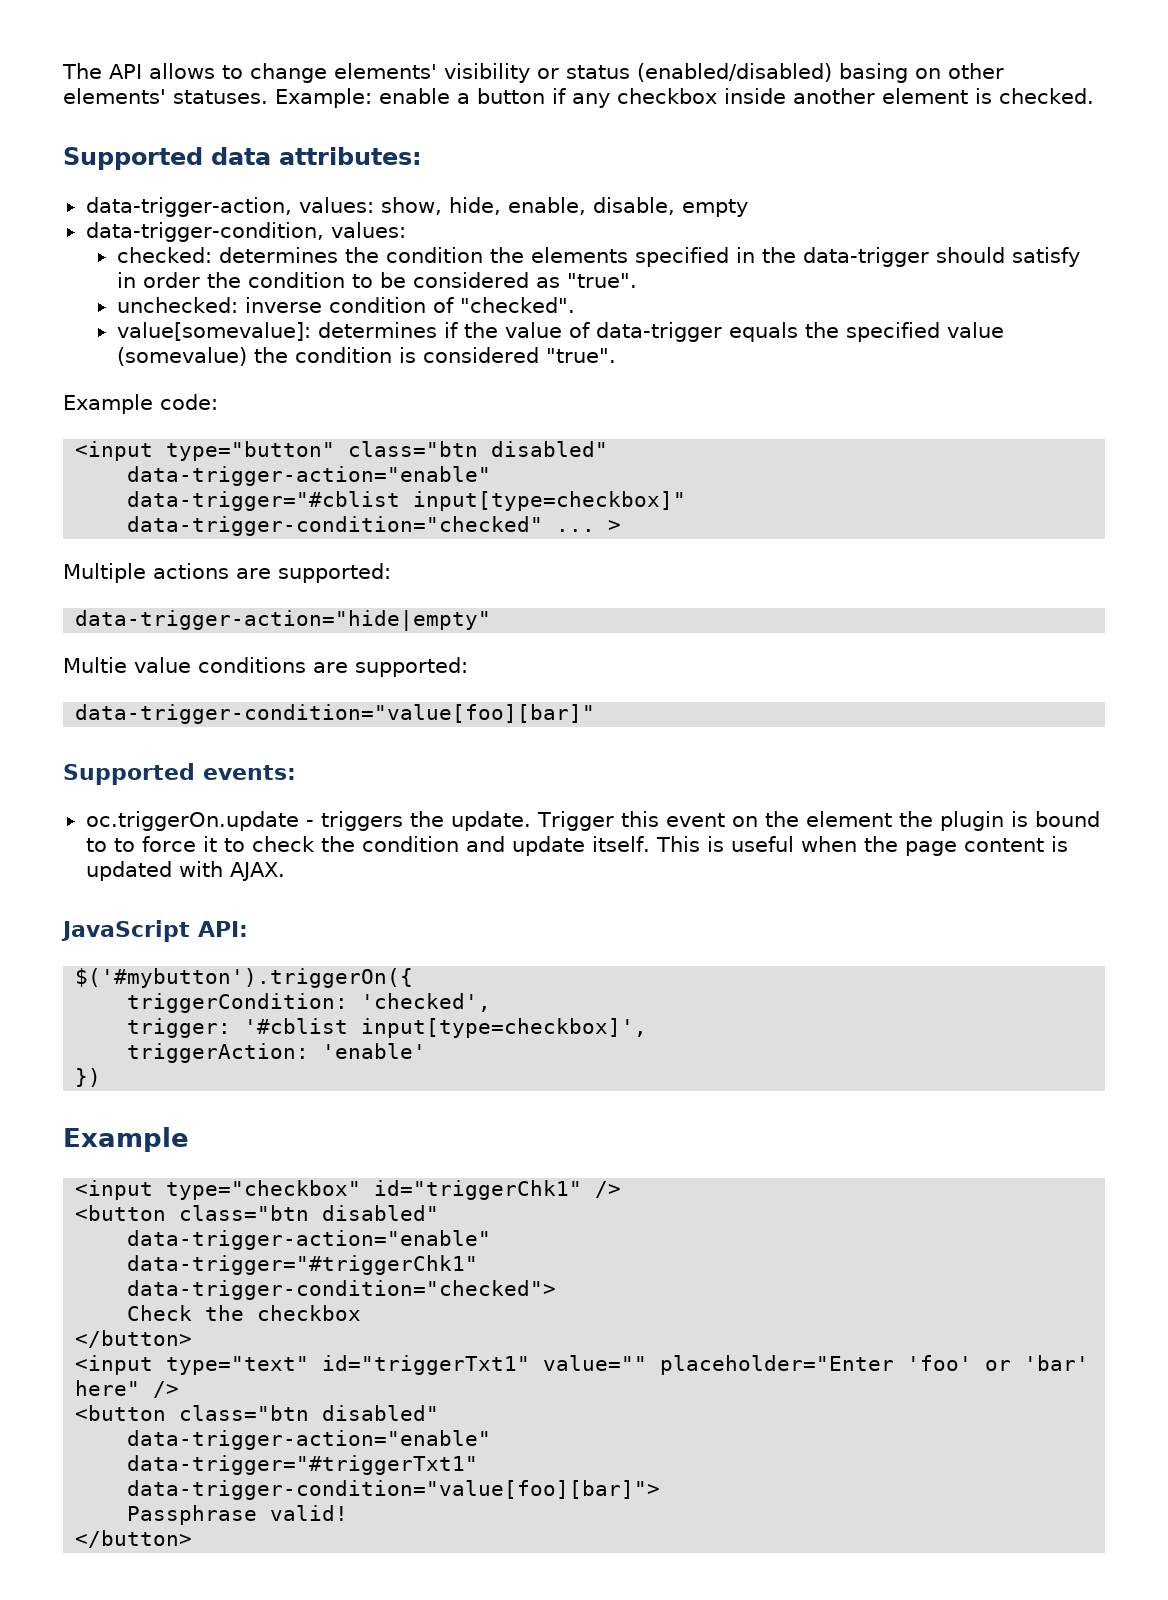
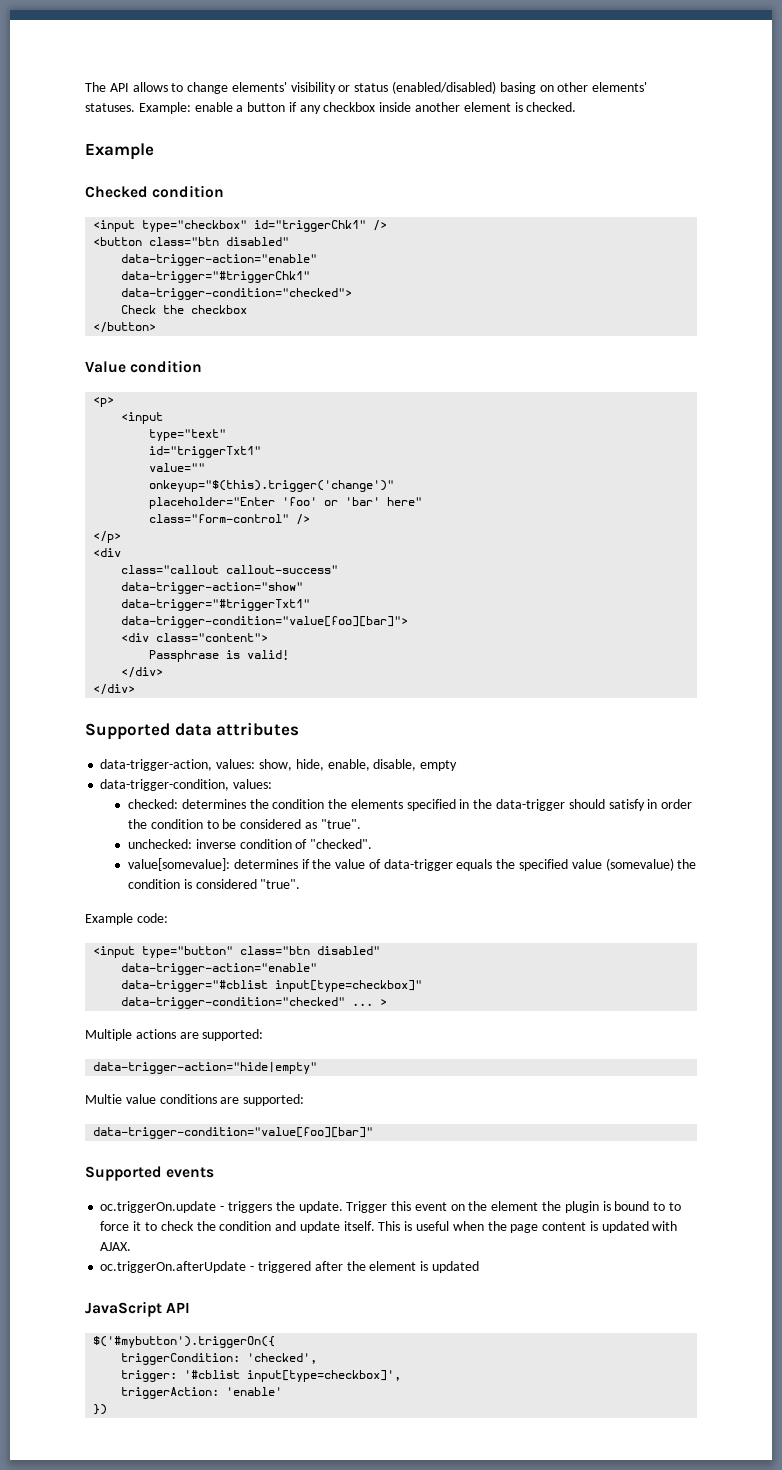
  Example: enable a button if any checkbox inside another element is checked.
+ Example
+ Checked condition
+ <input type="checkbox" id="triggerChk1" />
+ <button class="btn disabled"
+ data-trigger-action="enable"
+ data-trigger="#triggerChk1"
+ data-trigger-condition="checked">
+ Check the checkbox
+ </button>
+ Value condition
+ <p>
+ <input
+ type="text"
+ id="triggerTxt1"
+ value=""
+ onkeyup="$(this).trigger('change')"
+ placeholder="Enter 'foo' or 'bar' here"
+ class="form-control" />
+ </p>
+ <div
+ class="callout callout-success"
+ data-trigger-action="show"
+ data-trigger="#triggerTxt1"
+ data-trigger-condition="value[foo][bar]">
+ <div class="content">
+ Passphrase is valid!
+ </div>
+ </div>
- Supported data attributes:
+ Supported data attributes
- Supported events:
+ Supported events
+ oc.triggerOn.afterUpdate - triggered after the element is updated
- JavaScript API:
+ JavaScript API
  })
- Example
- <input type="checkbox" id="triggerChk1" />
- <button class="btn disabled"
- data-trigger-action="enable"
- data-trigger="#triggerChk1"
- data-trigger-condition="checked">
- Check the checkbox
- </button>
- <input type="text" id="triggerTxt1" value="" placeholder="Enter 'foo' or 'bar' here" />
- <button class="btn disabled"
- data-trigger-action="enable"
- data-trigger="#triggerTxt1"
- data-trigger-condition="value[foo][bar]">
- Passphrase valid!
- </button>

